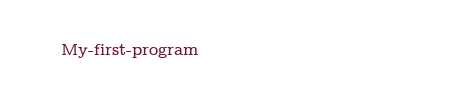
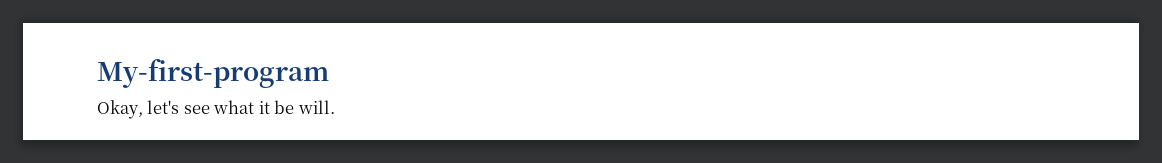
+ Okay, let's see what it be will.

